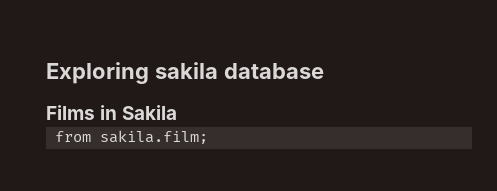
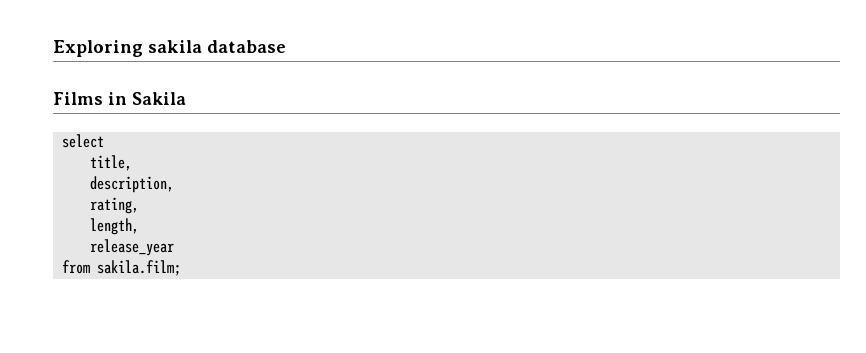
+ select
+ title,
+ description,
+ rating,
+ length,
+ release_year

